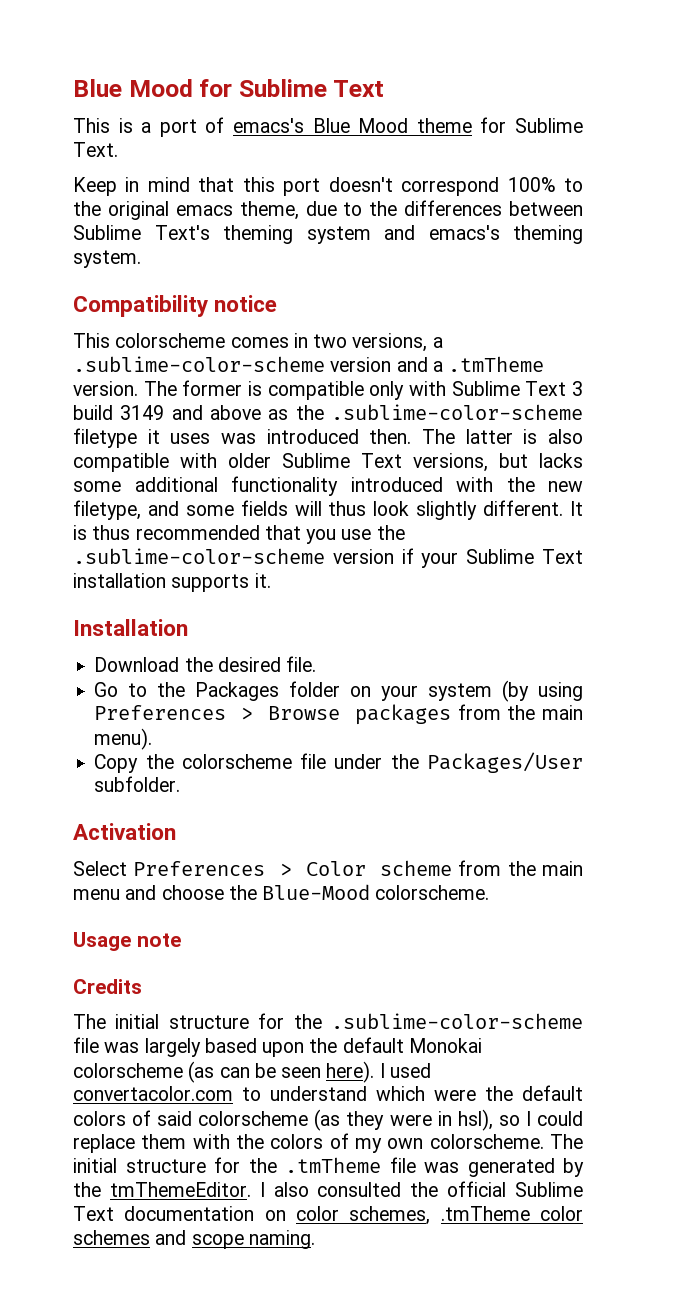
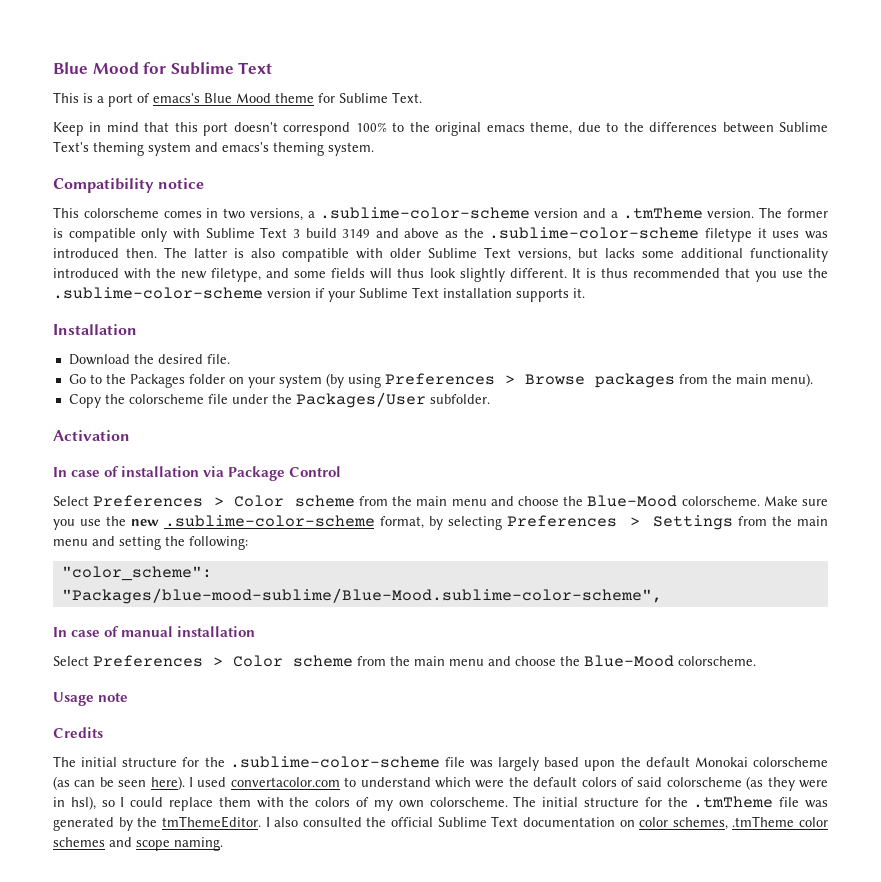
+ In case of installation via Package Control
+ Select Preferences > Color scheme from the main menu and choose the Blue-Mood colorscheme. Make sure you use the new .sublime-color-scheme format, by selecting Preferences > Settings from the main menu and setting the following:
+ "color_scheme": "Packages/blue-mood-sublime/Blue-Mood.sublime-color-scheme",
+ In case of manual installation

